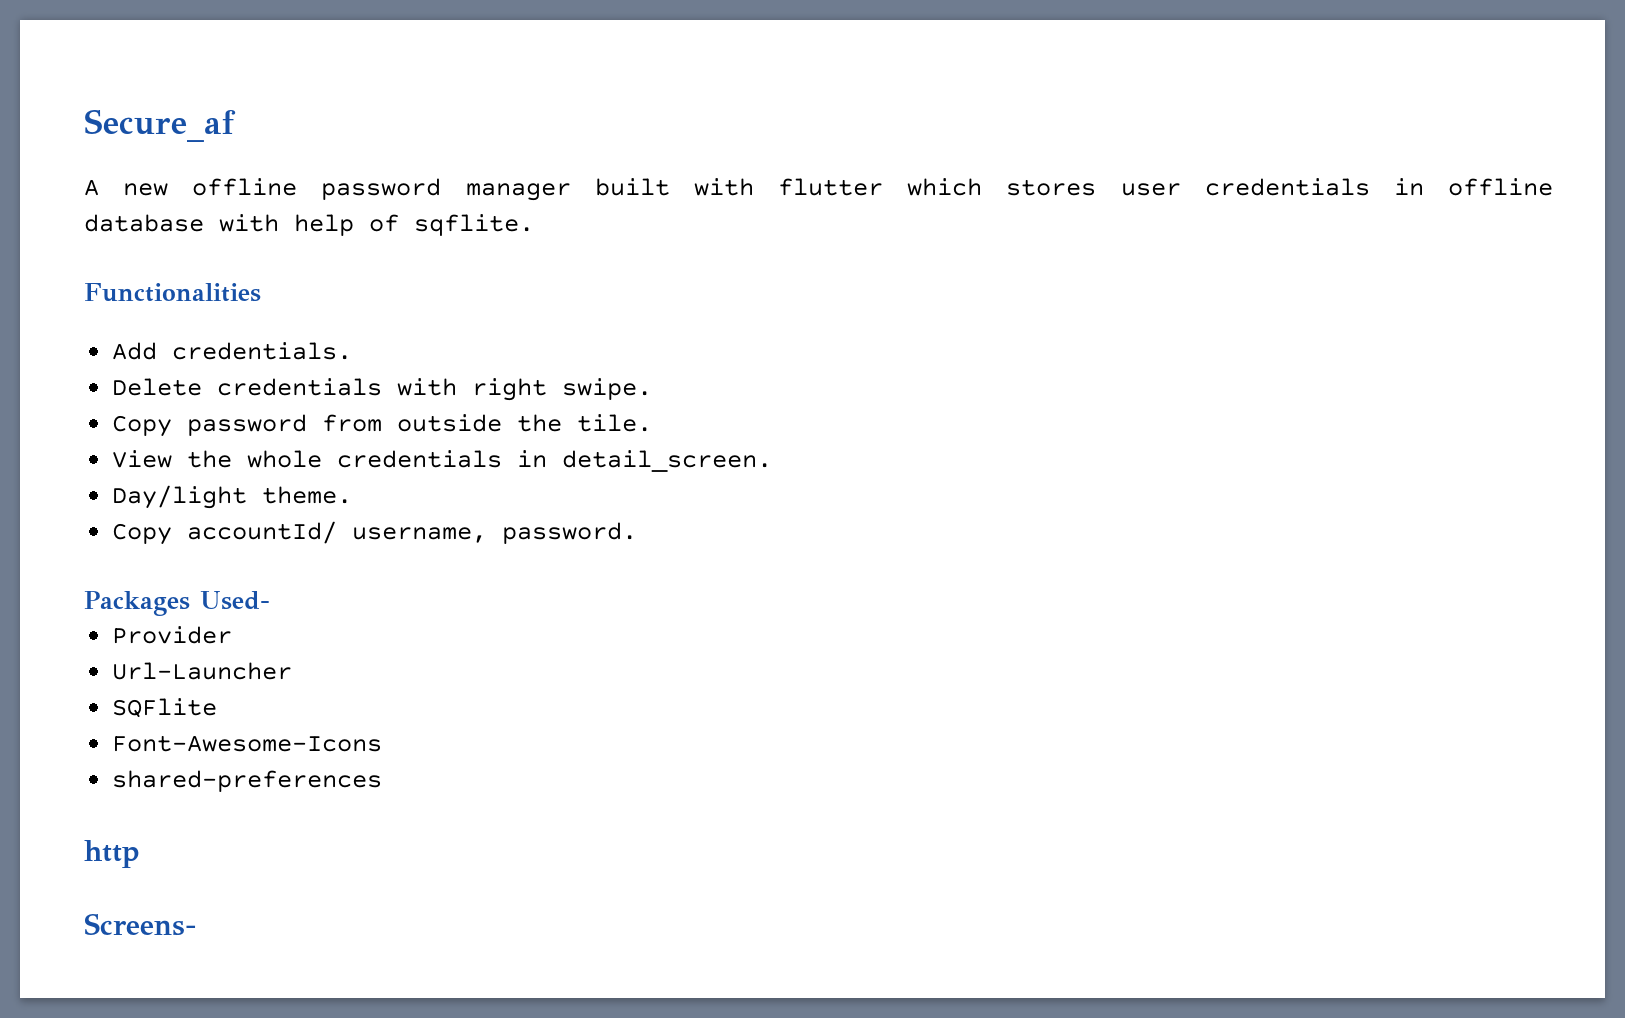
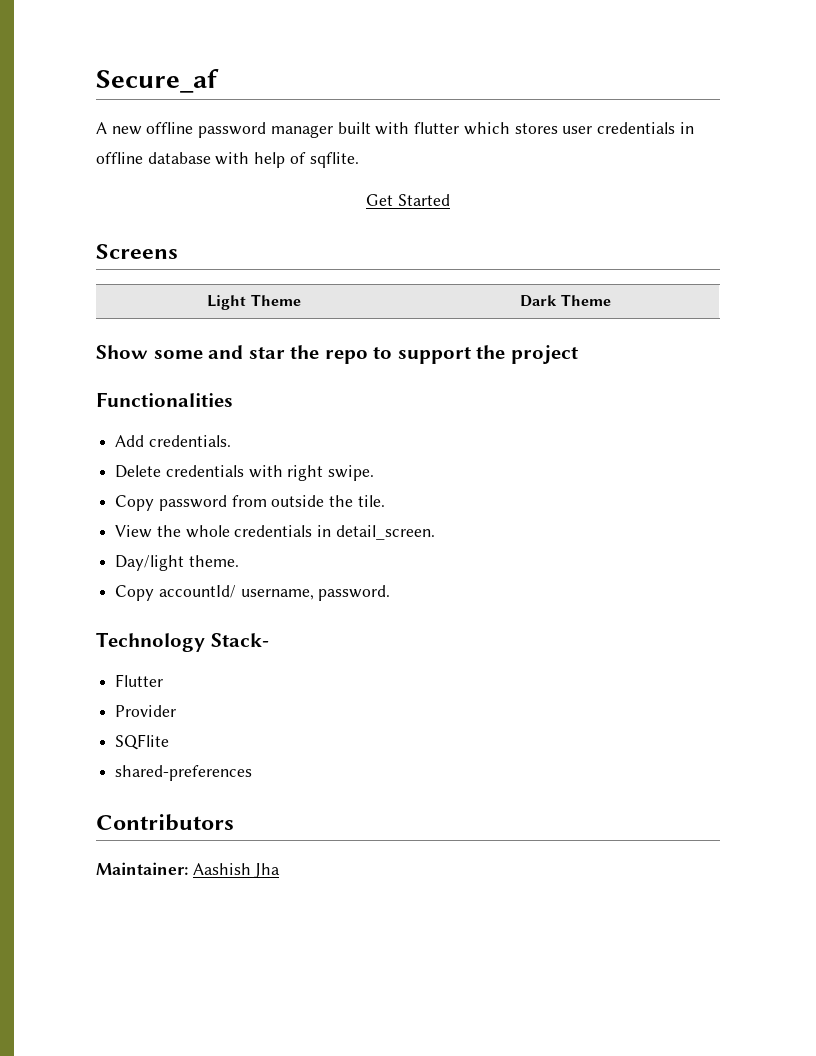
+ Get Started
+ Screens
+ Light Theme | Dark Theme
+ Show some and star the repo to support the project
- Packages Used-
+ Technology Stack-
+ Flutter
- Url-Launcher
- Font-Awesome-Icons
- http
- Screens-
+ Contributors
+ Maintainer: Aashish Jha

